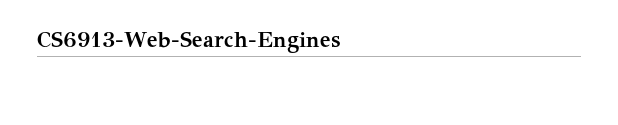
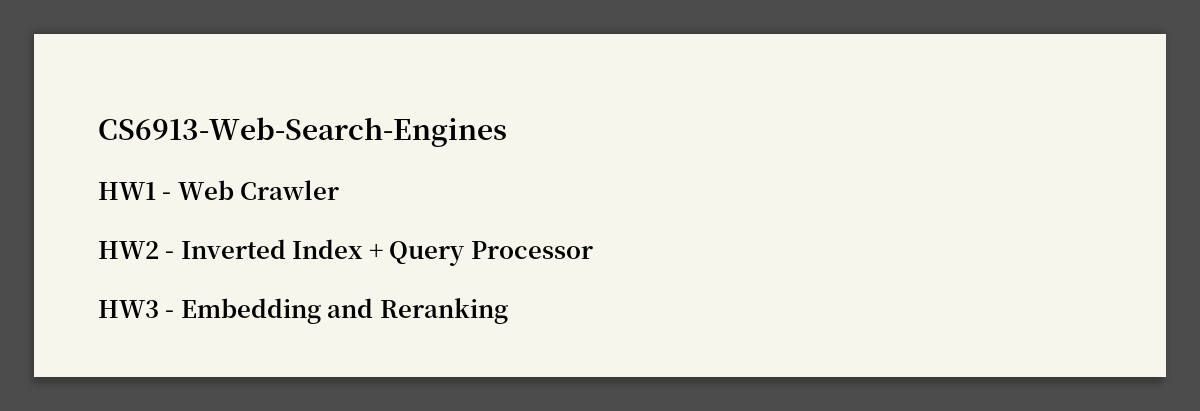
+ HW1 - Web Crawler
+ HW2 - Inverted Index + Query Processor
+ HW3 - Embedding and Reranking

